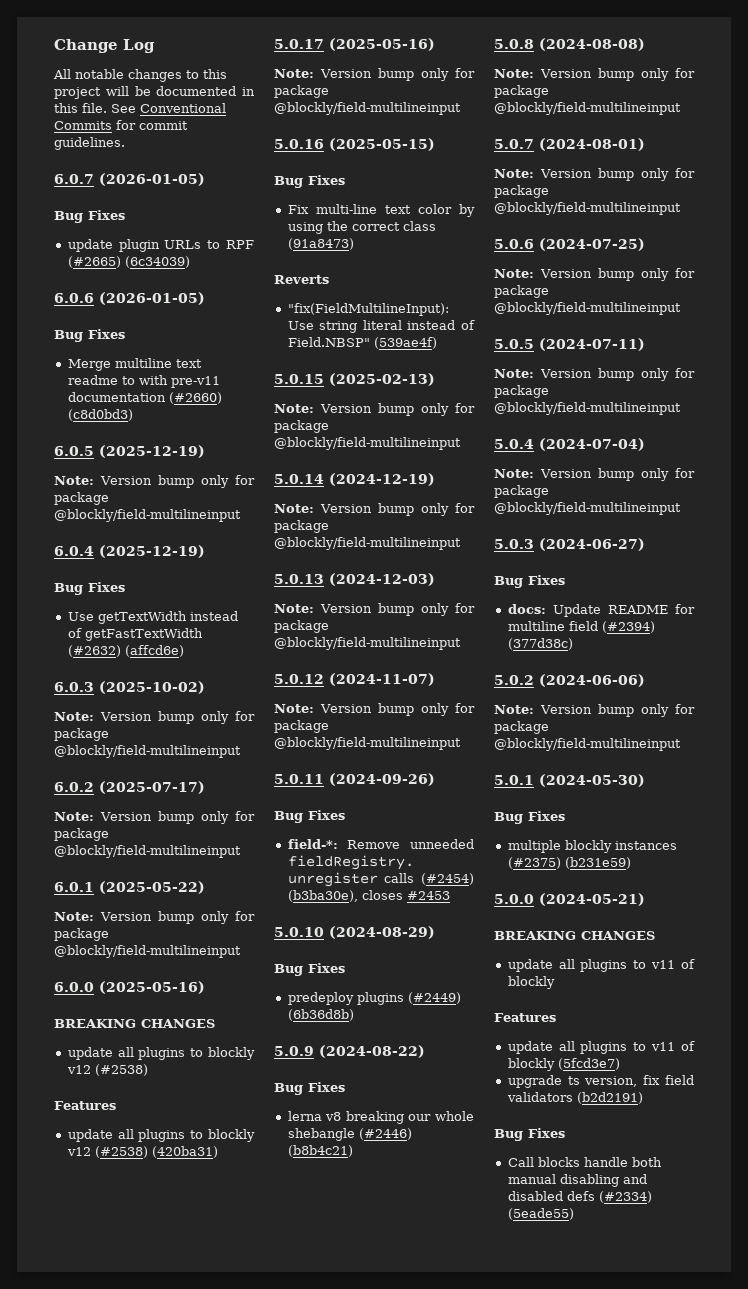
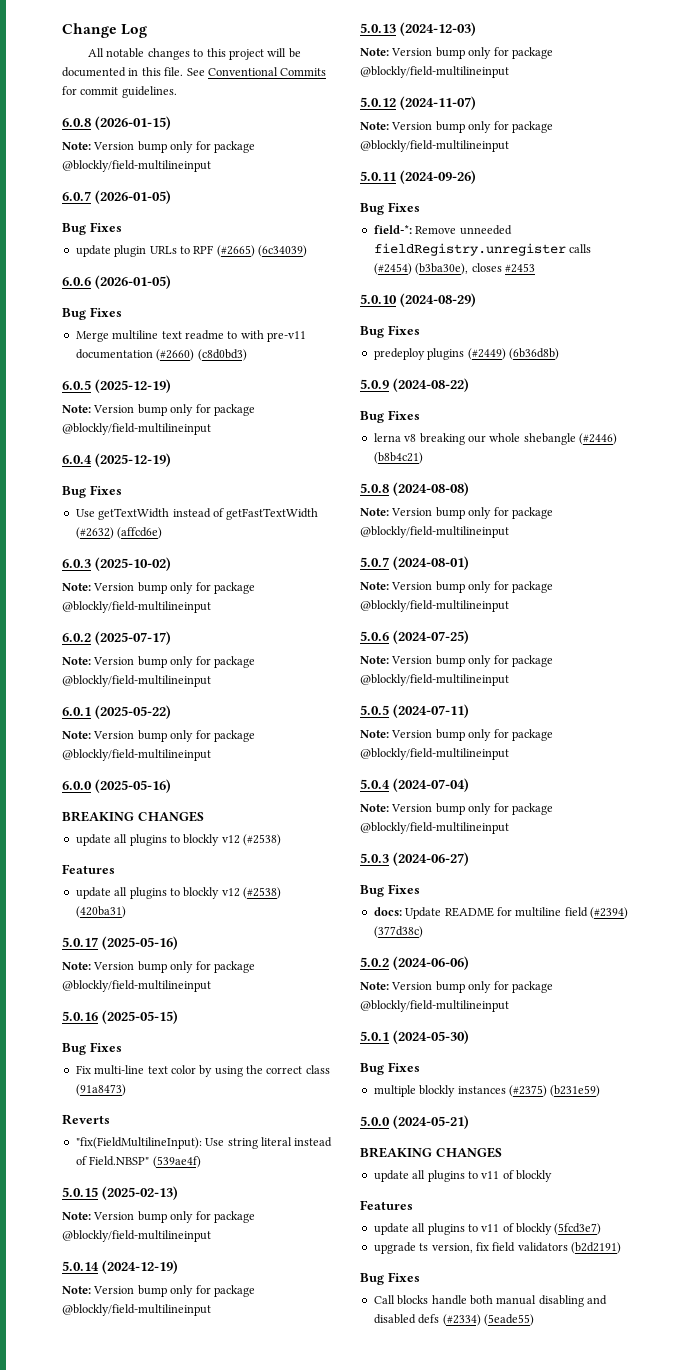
+ 6.0.8 (2026-01-15)
+ Note: Version bump only for package @blockly/field-multilineinput

